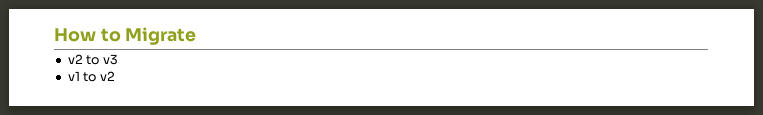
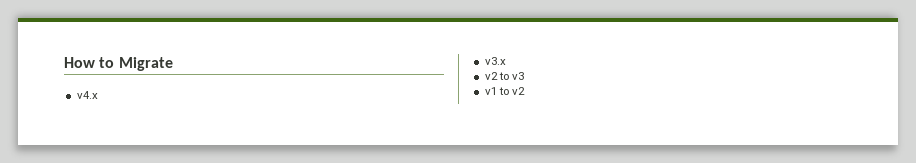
+ v4.x
+ v3.x

